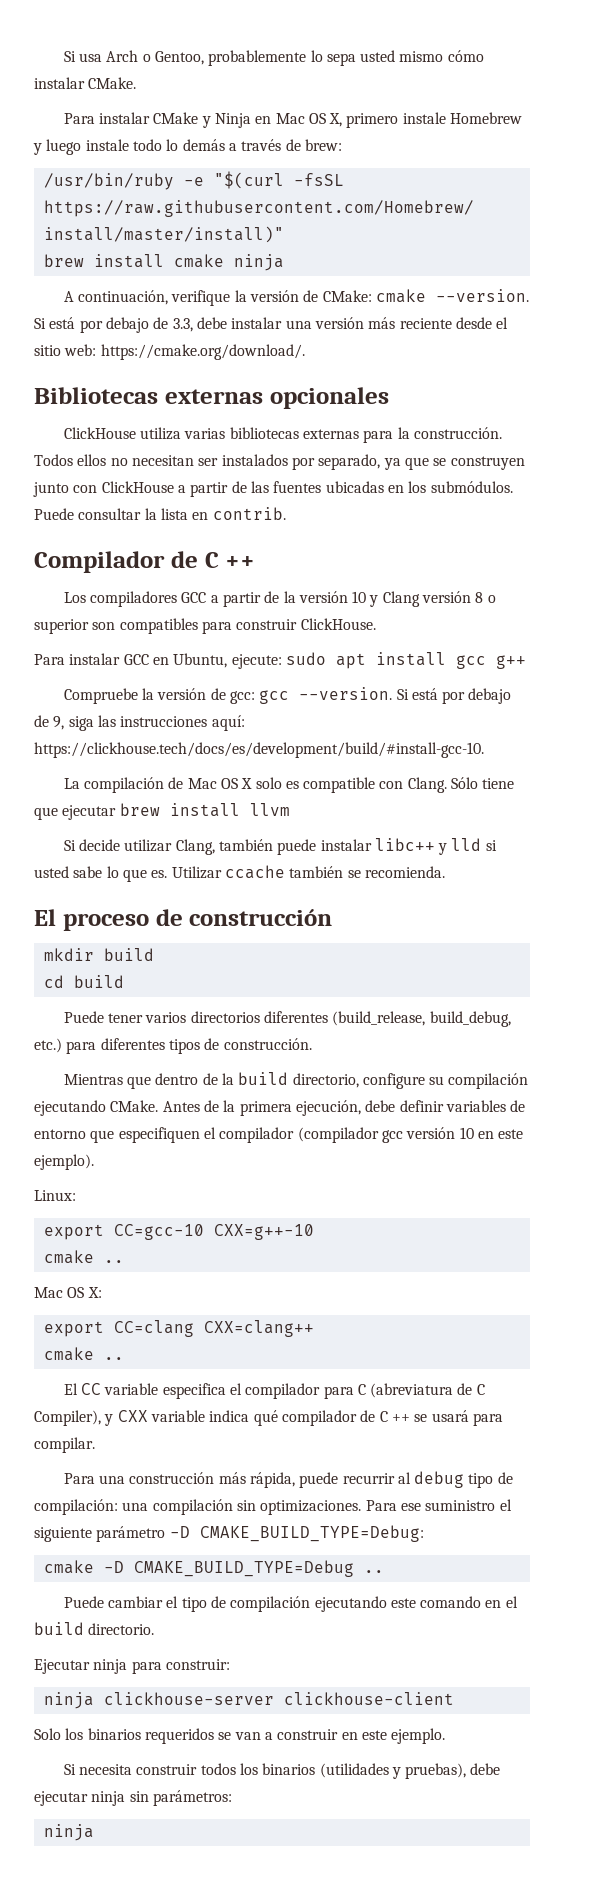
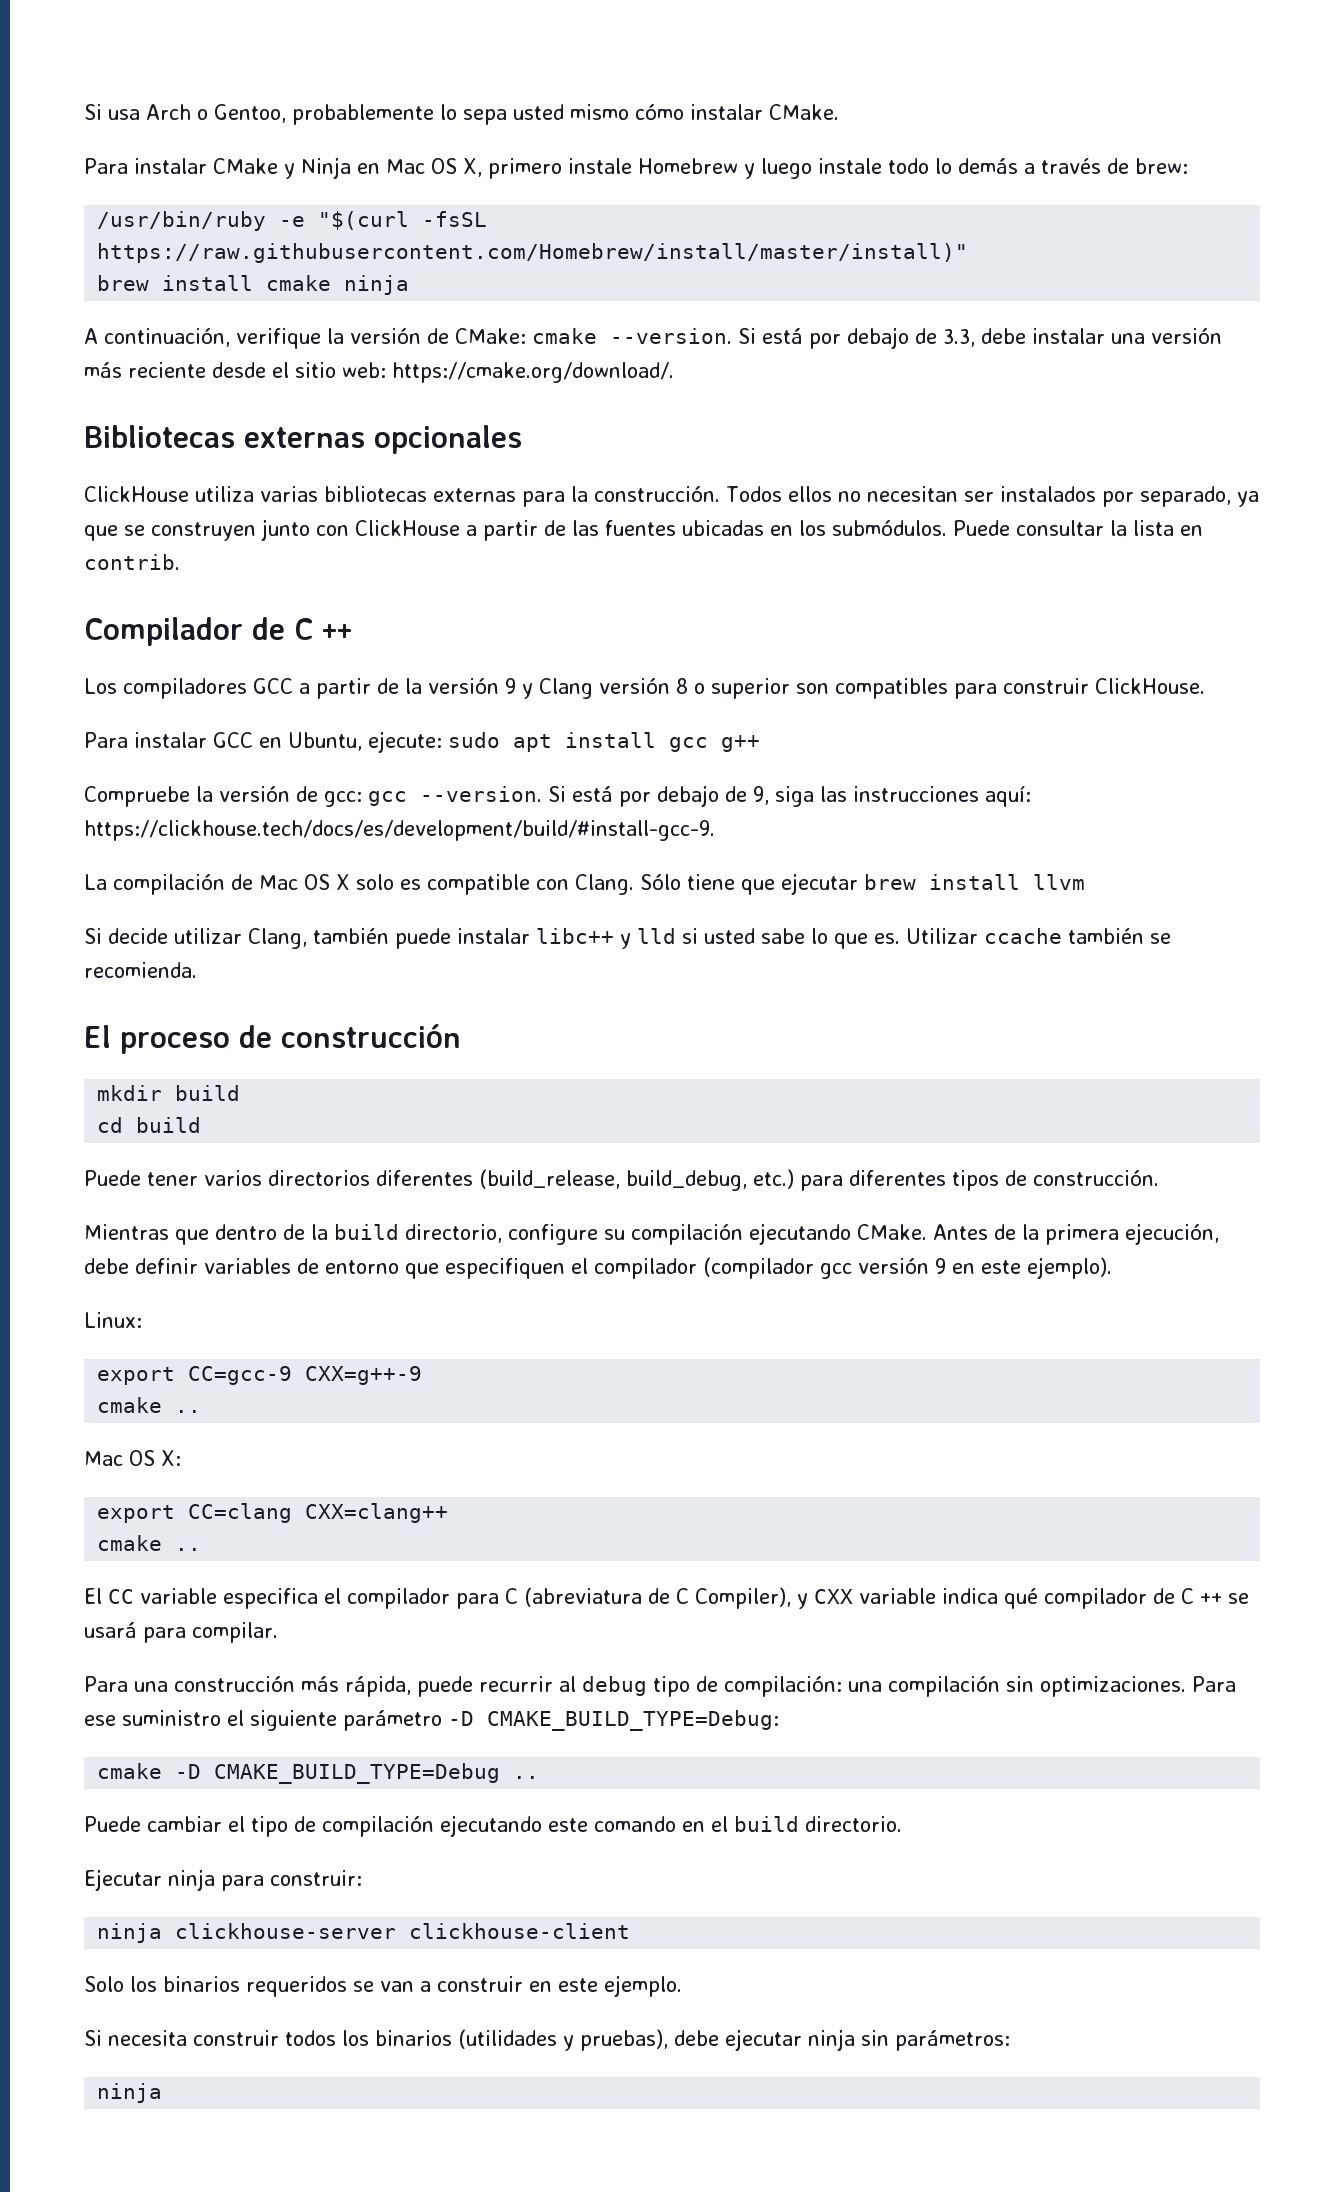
- Los compiladores GCC a partir de la versión 10 y Clang versión 8 o superior son compatibles para construir ClickHouse.
+ Los compiladores GCC a partir de la versión 9 y Clang versión 8 o superior son compatibles para construir ClickHouse.
- Si está por debajo de 9, siga las instrucciones aquí: https://clickhouse.tech/docs/es/development/build/#install-gcc-10.
+ Si está por debajo de 9, siga las instrucciones aquí: https://clickhouse.tech/docs/es/development/build/#install-gcc-9.
- Antes de la primera ejecución, debe definir variables de entorno que especifiquen el compilador (compilador gcc versión 10 en este ejemplo).
+ Antes de la primera ejecución, debe definir variables de entorno que especifiquen el compilador (compilador gcc versión 9 en este ejemplo).
- export CC=gcc-10 CXX=g++-10
+ export CC=gcc-9 CXX=g++-9

